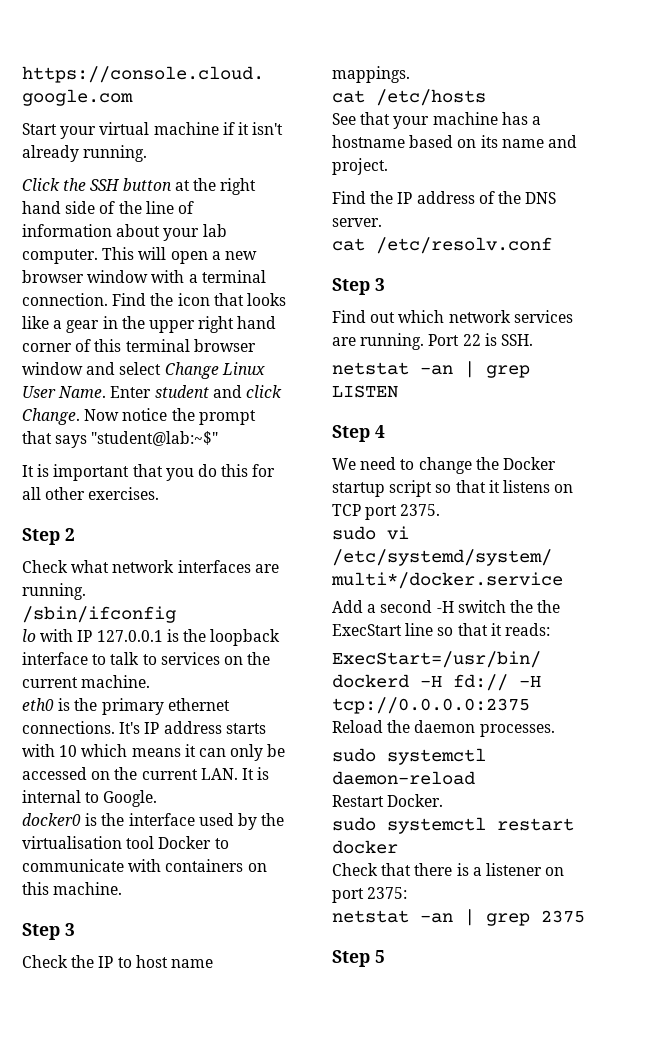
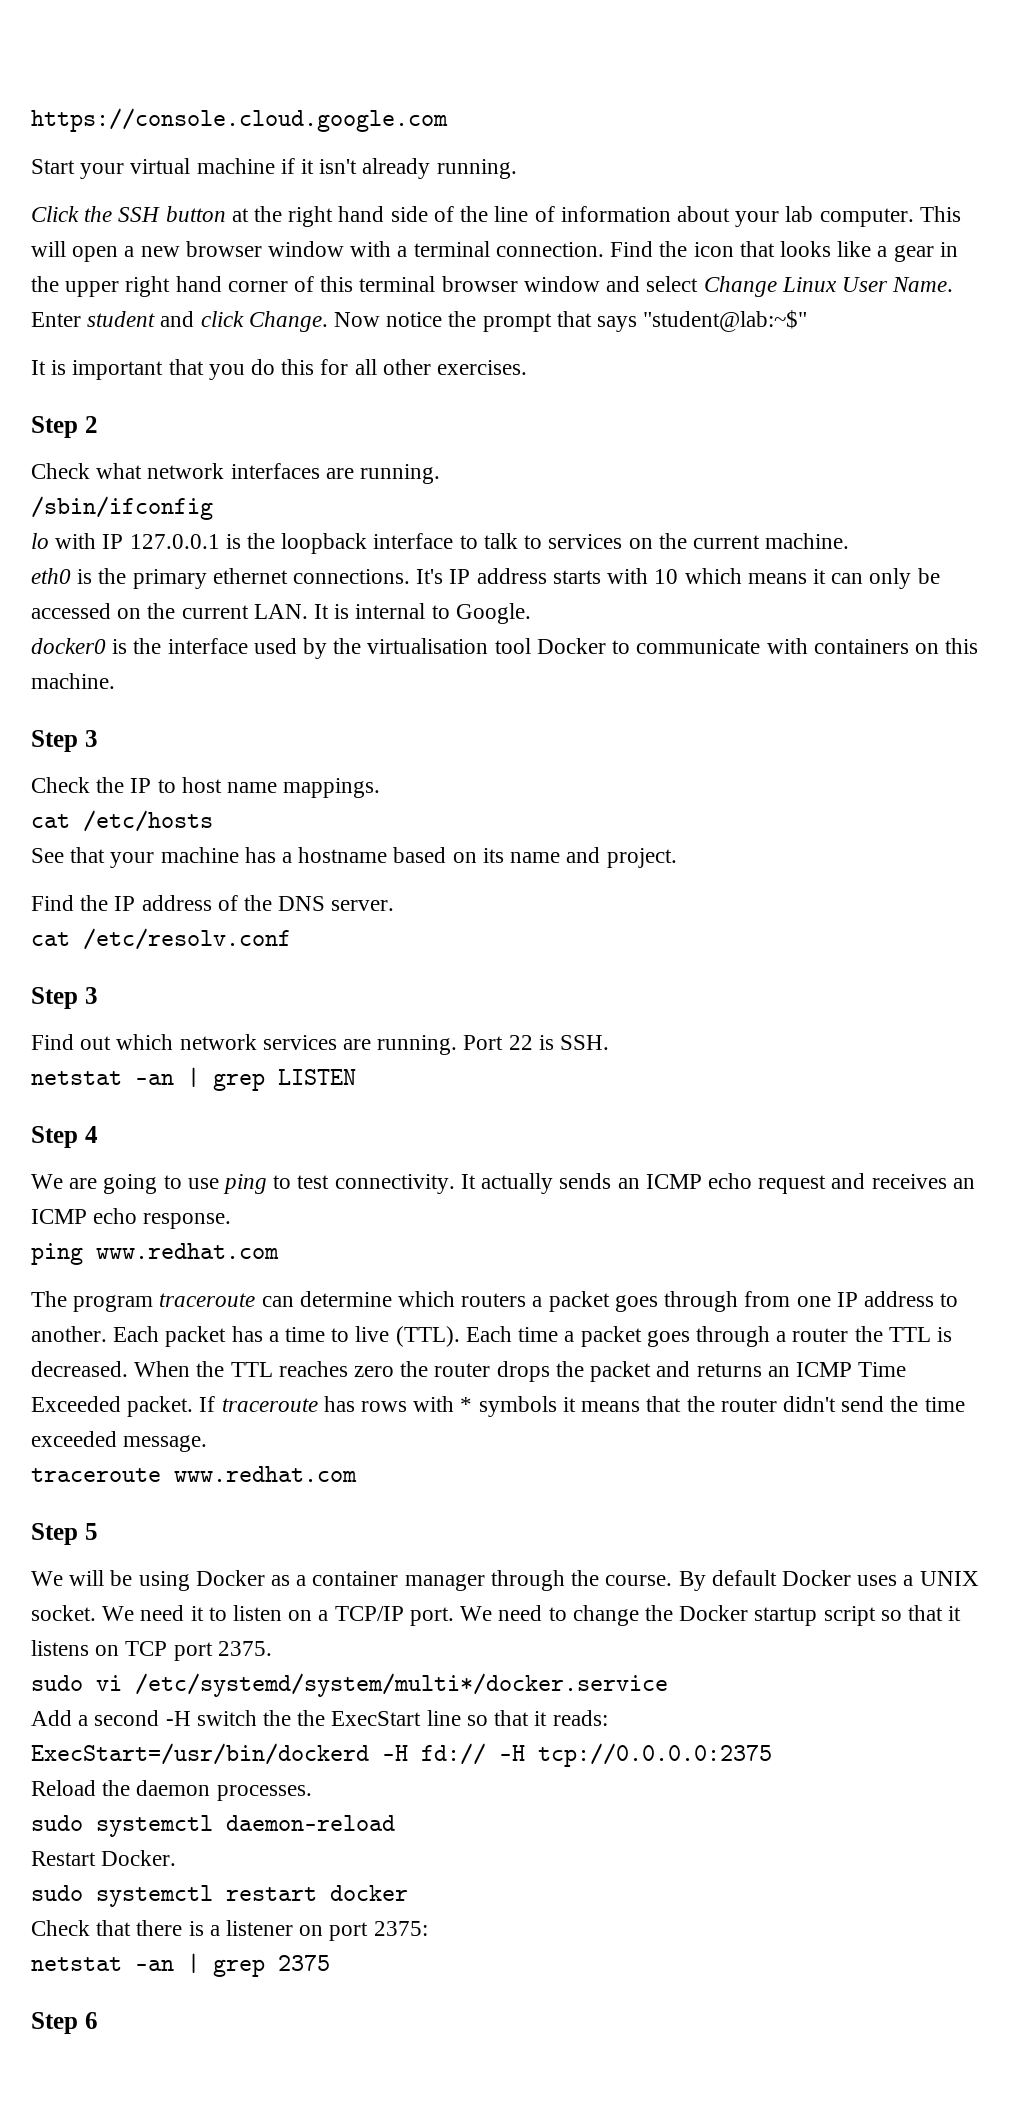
- We need to change the Docker startup script so that it listens on TCP port 2375.
+ We are going to use ping to test connectivity. It actually sends an ICMP echo request and receives an ICMP echo response.
+ ping www.redhat.com
+ The program traceroute can determine which routers a packet goes through from one IP address to another. Each packet has a time to live (TTL). Each time a packet goes through a router the TTL is decreased. When the TTL reaches zero the router drops the packet and returns an ICMP Time Exceeded packet. If traceroute has rows with * symbols it means that the router didn't send the time exceeded message.
+ traceroute www.redhat.com
+ Step 5
+ We will be using Docker as a container manager through the course. By default Docker uses a UNIX socket. We need it to listen on a TCP/IP port. We need to change the Docker startup script so that it listens on TCP port 2375.
- Step 5
+ Step 6

